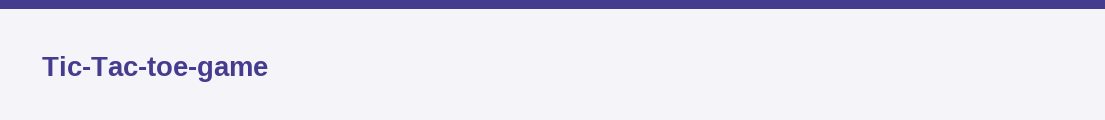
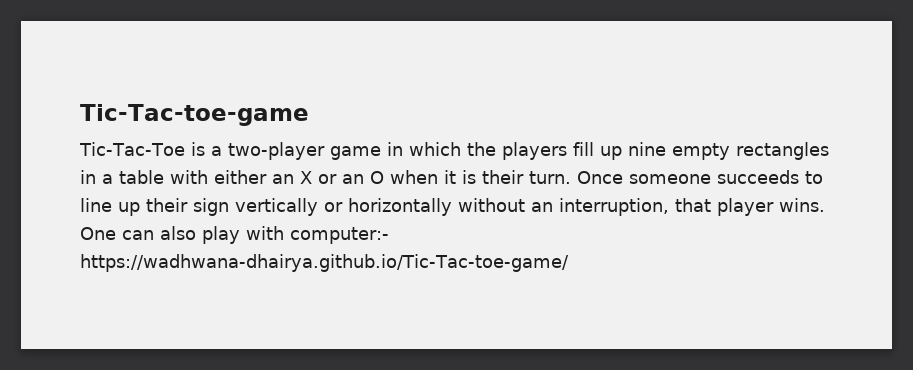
+ Tic-Tac-Toe is a two-player game in which the players fill up nine empty rectangles in a table with either an X or an O when it is their turn. Once someone succeeds to line up their sign vertically or horizontally without an interruption, that player wins. One can also play with computer:- https://wadhwana-dhairya.github.io/Tic-Tac-toe-game/

